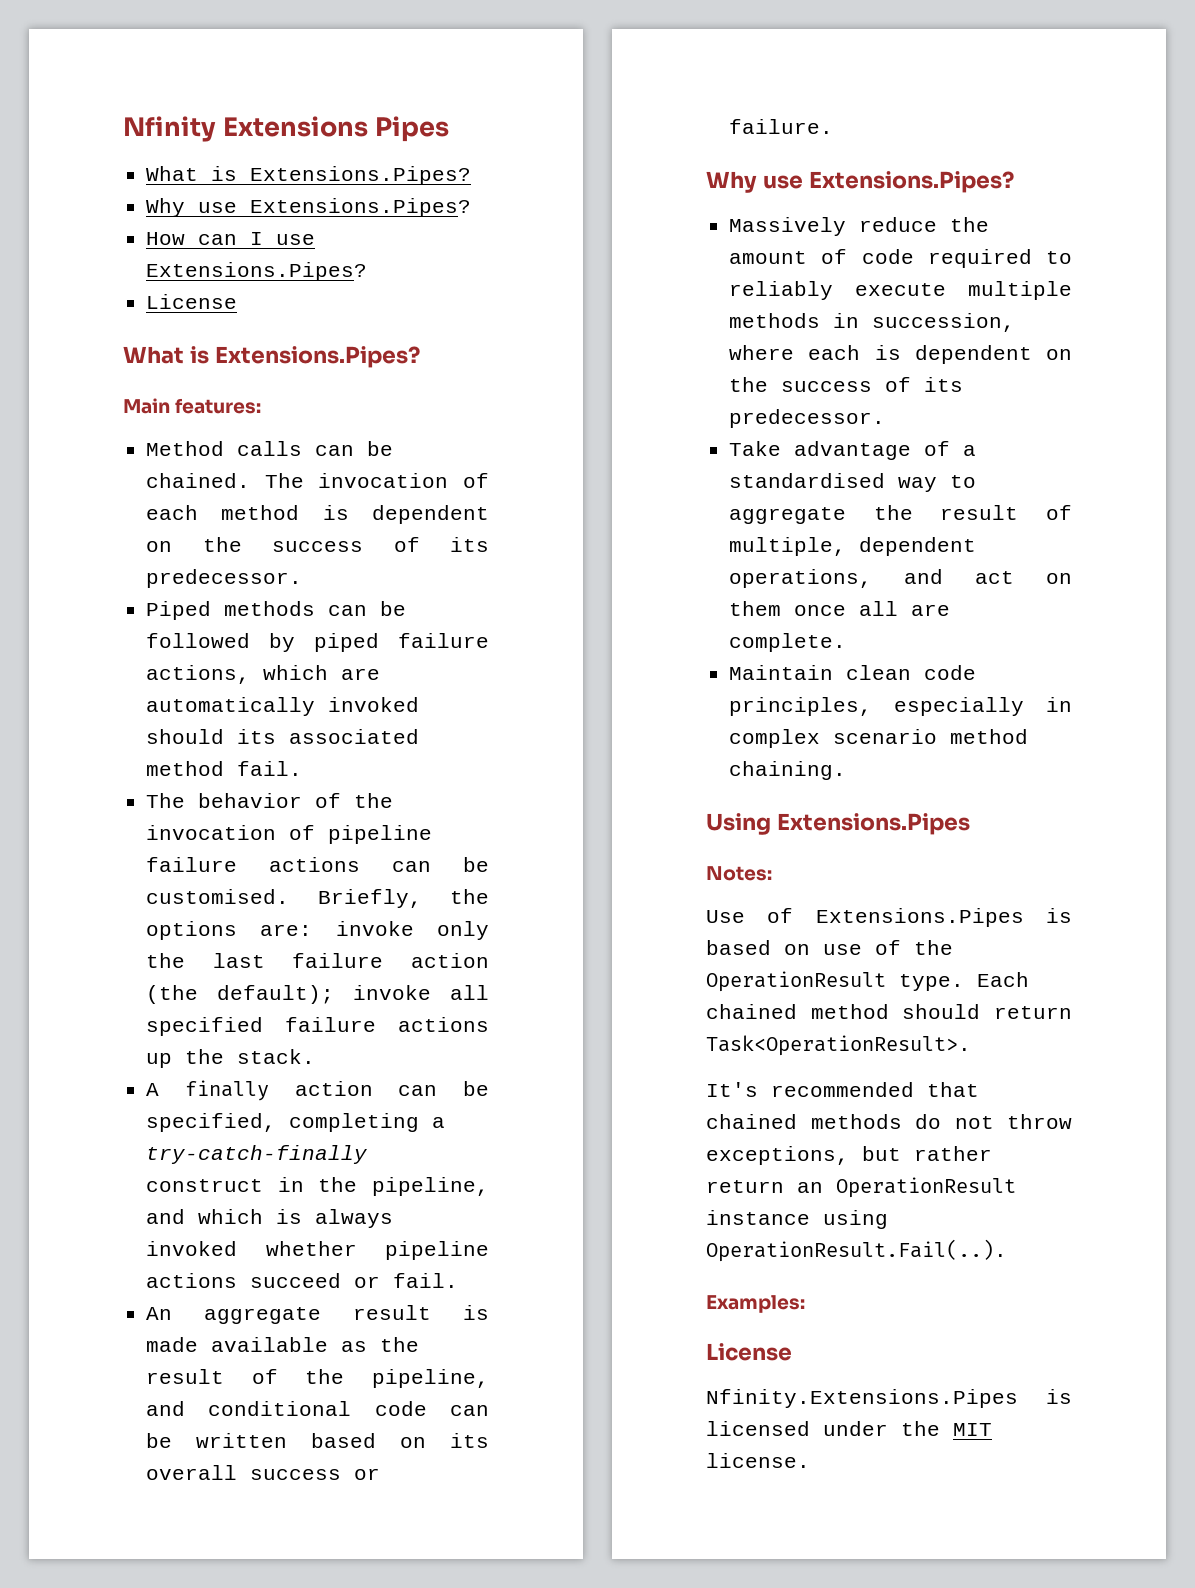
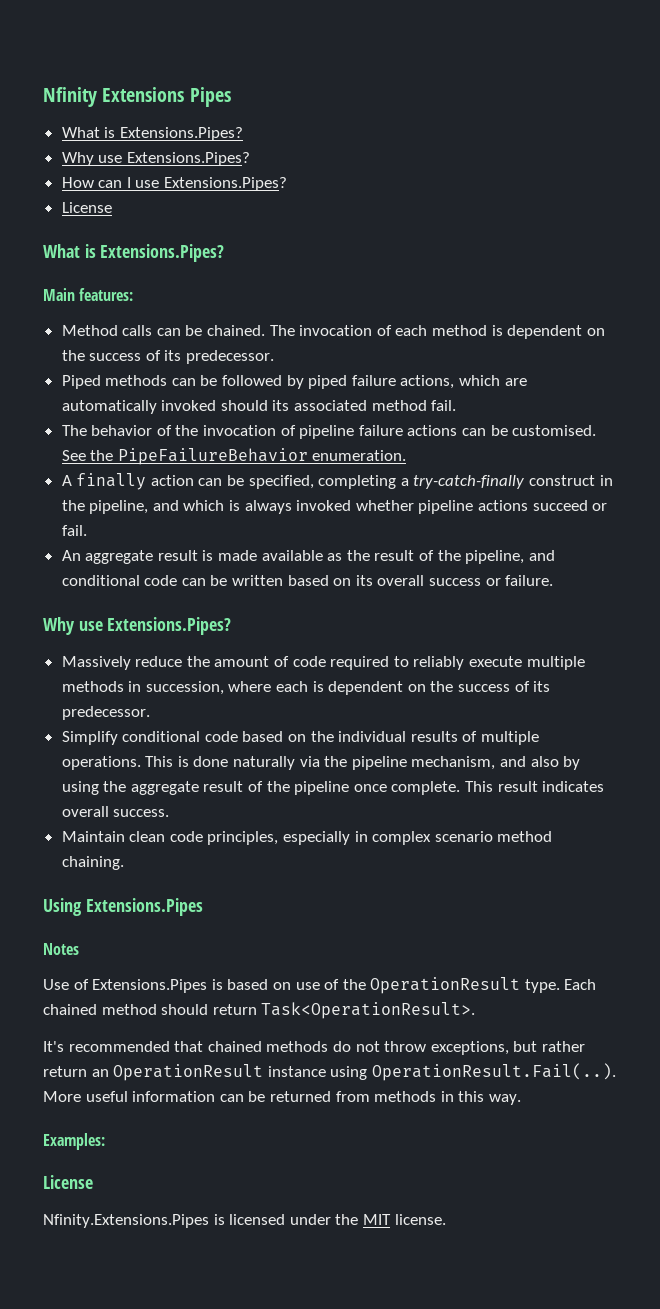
- Briefly, the options are: invoke only the last failure action (the default); invoke all specified failure actions up the stack.
+ See the PipeFailureBehavior enumeration.
- Take advantage of a standardised way to aggregate the result of multiple, dependent operations, and act on them once all are complete.
+ Simplify conditional code based on the individual results of multiple operations. This is done naturally via the pipeline mechanism, and also by using the aggregate result of the pipeline once complete. This result indicates overall success.
- Notes:
+ Notes
- It's recommended that chained methods do not throw exceptions, but rather return an OperationResult instance using OperationResult.Fail(..).
+ It's recommended that chained methods do not throw exceptions, but rather return an OperationResult instance using OperationResult.Fail(..). More useful information can be returned from methods in this way.

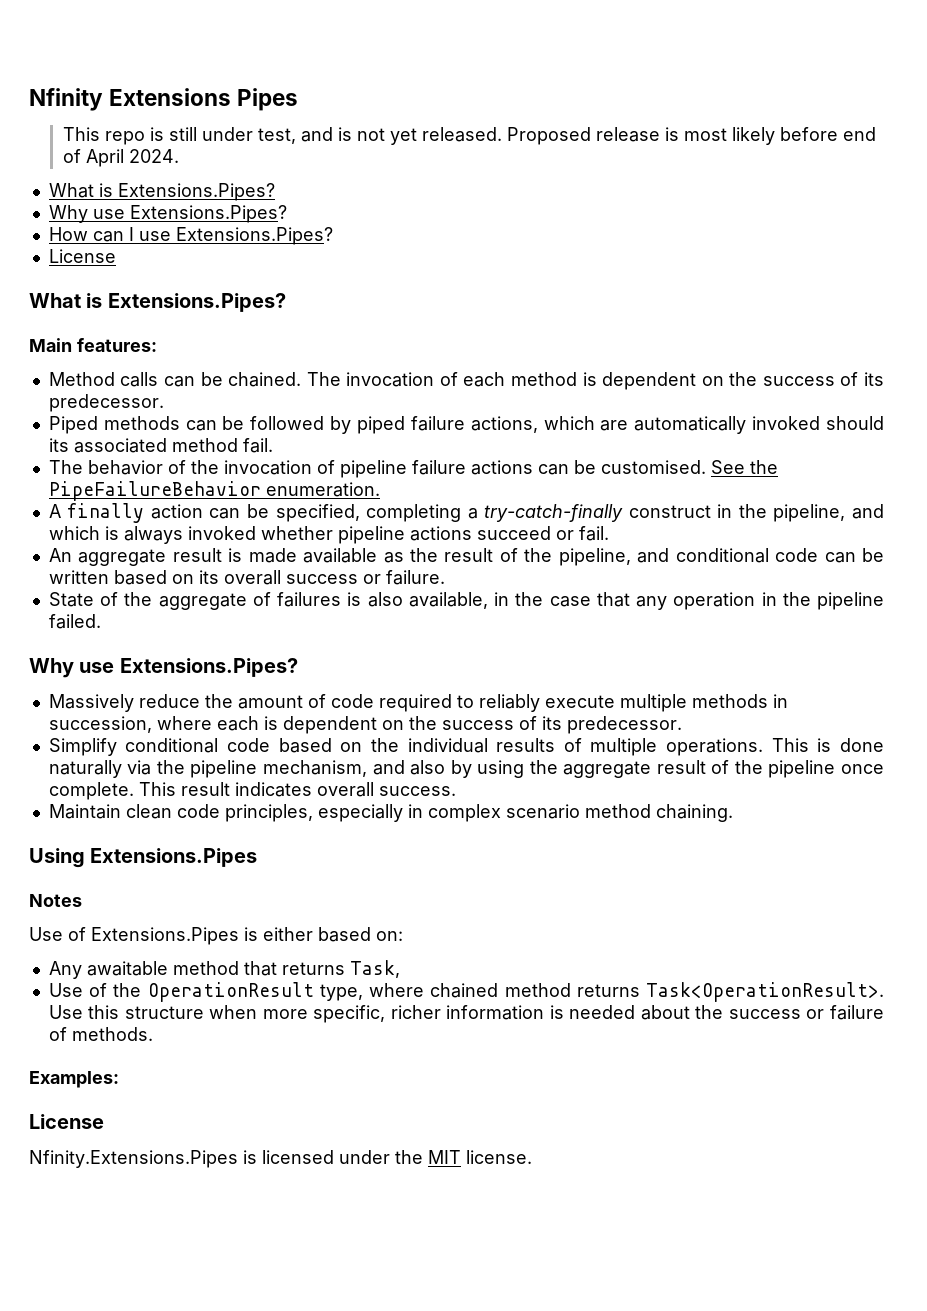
+ This repo is still under test, and is not yet released. Proposed release is most likely before end of April 2024.
+ State of the aggregate of failures is also available, in the case that any operation in the pipeline failed.
- Use of Extensions.Pipes is based on use of the OperationResult type. Each chained method should return Task<OperationResult>.
- It's recommended that chained methods do not throw exceptions, but rather return an OperationResult instance using OperationResult.Fail(..). More useful information can be returned from methods in this way.
+ Use of Extensions.Pipes is either based on:
+ Any awaitable method that returns Task,
+ Use of the OperationResult type, where chained method returns Task<OperationResult>. Use this structure when more specific, richer information is needed about the success or failure of methods.

